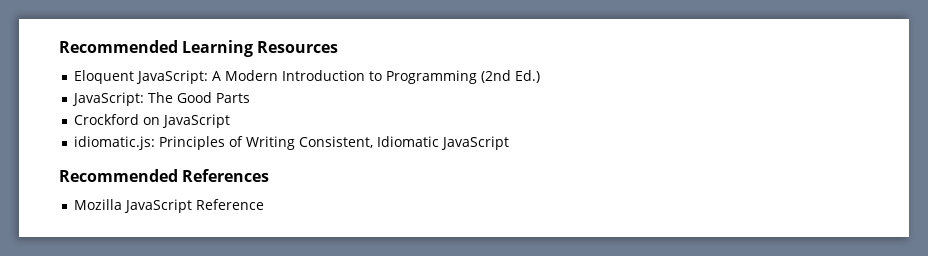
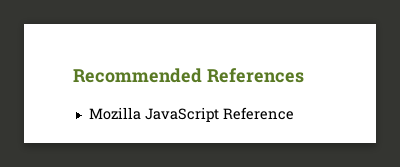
- Recommended Learning Resources
- Eloquent JavaScript: A Modern Introduction to Programming (2nd Ed.)
- JavaScript: The Good Parts
- Crockford on JavaScript
- idiomatic.js: Principles of Writing Consistent, Idiomatic JavaScript

